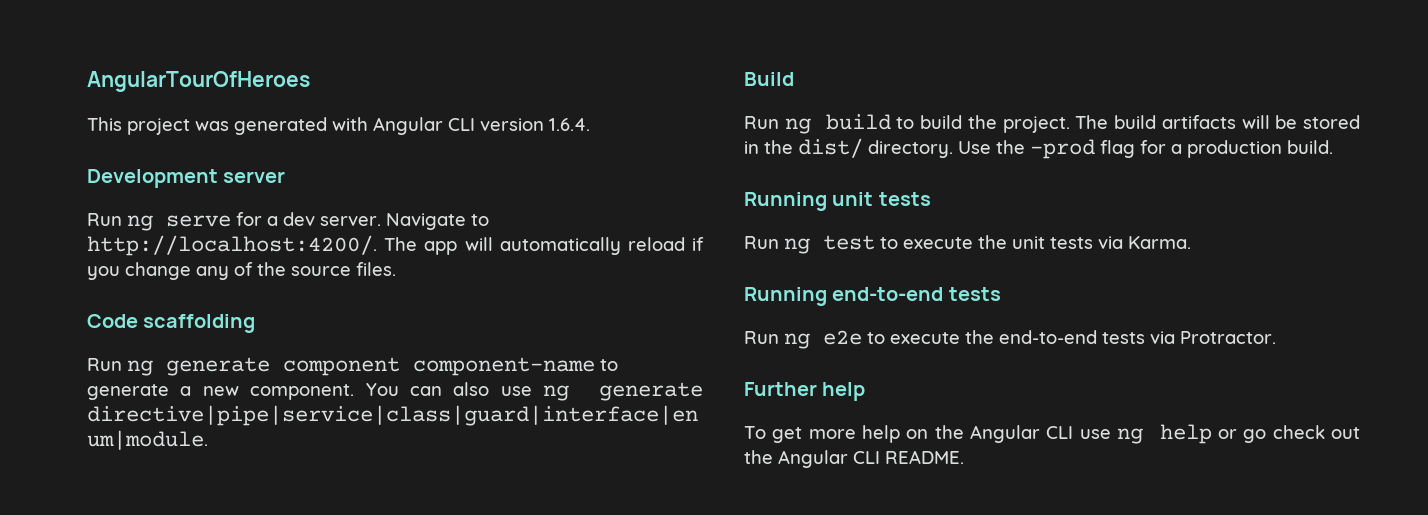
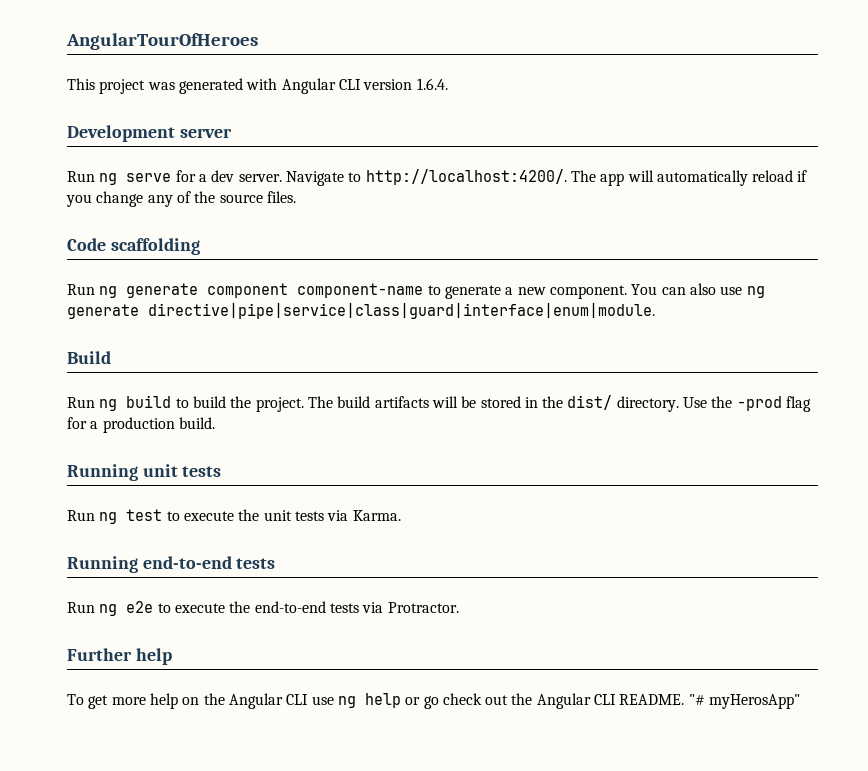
+ "# myHerosApp"

